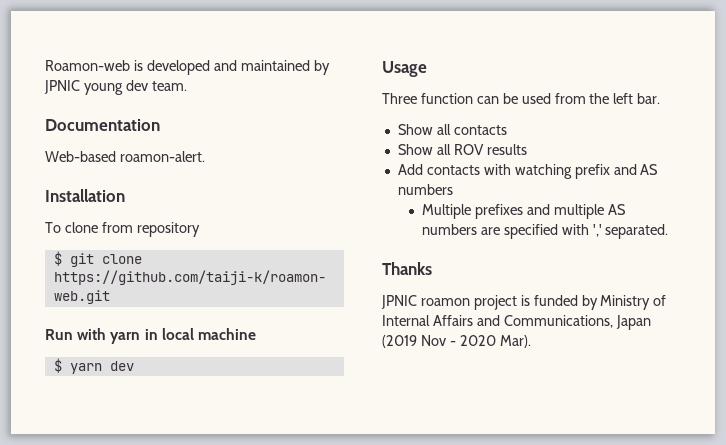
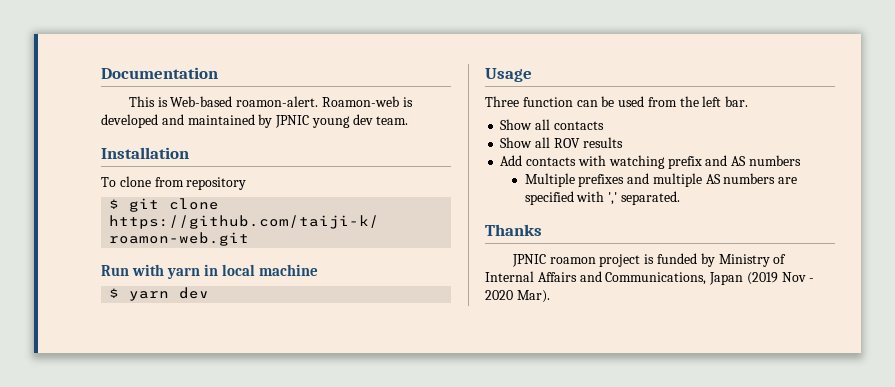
+ Documentation
+ This is Web-based roamon-alert.
- Documentation
- Web-based roamon-alert.

